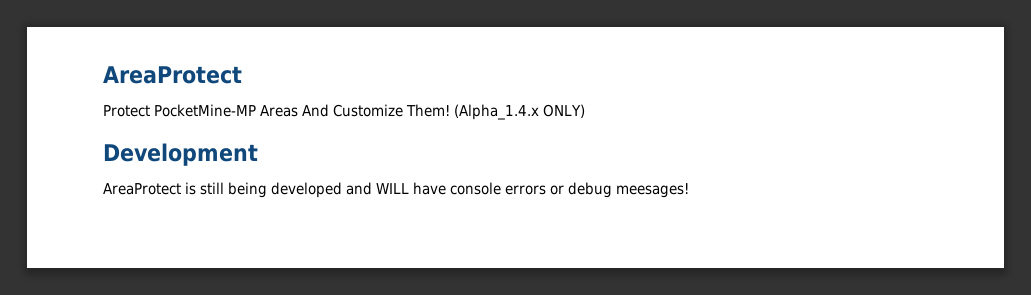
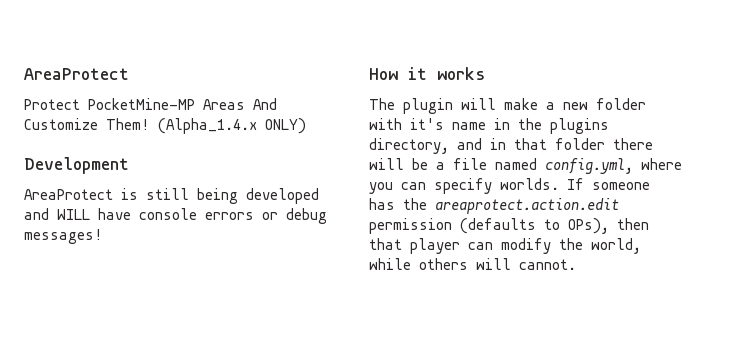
- AreaProtect is still being developed and WILL have console errors or debug meesages!
+ AreaProtect is still being developed and WILL have console errors or debug messages!
+ How it works
+ The plugin will make a new folder with it's name in the plugins directory, and in that folder there will be a file named config.yml, where you can specify worlds. If someone has the areaprotect.action.edit permission (defaults to OPs), then that player can modify the world, while others will cannot.

